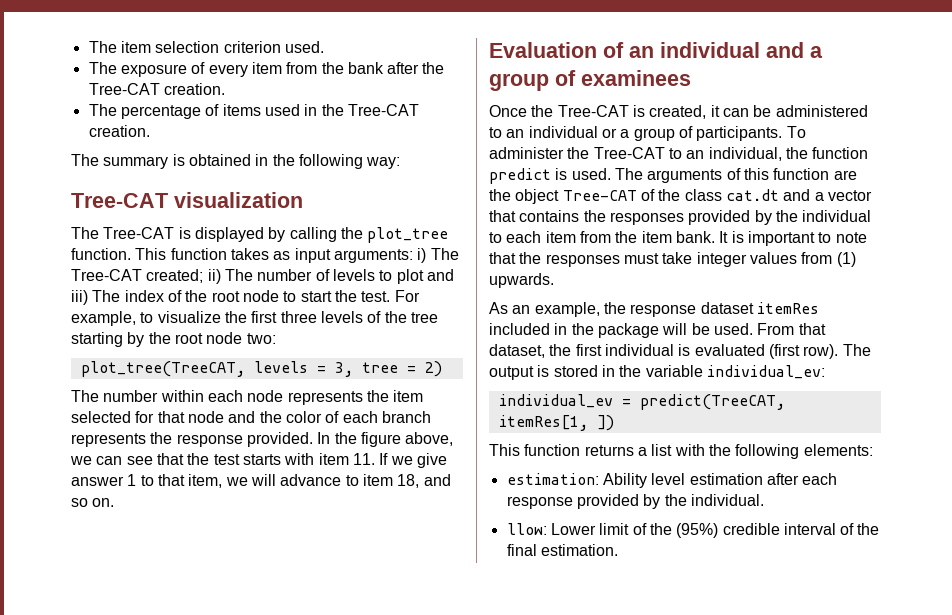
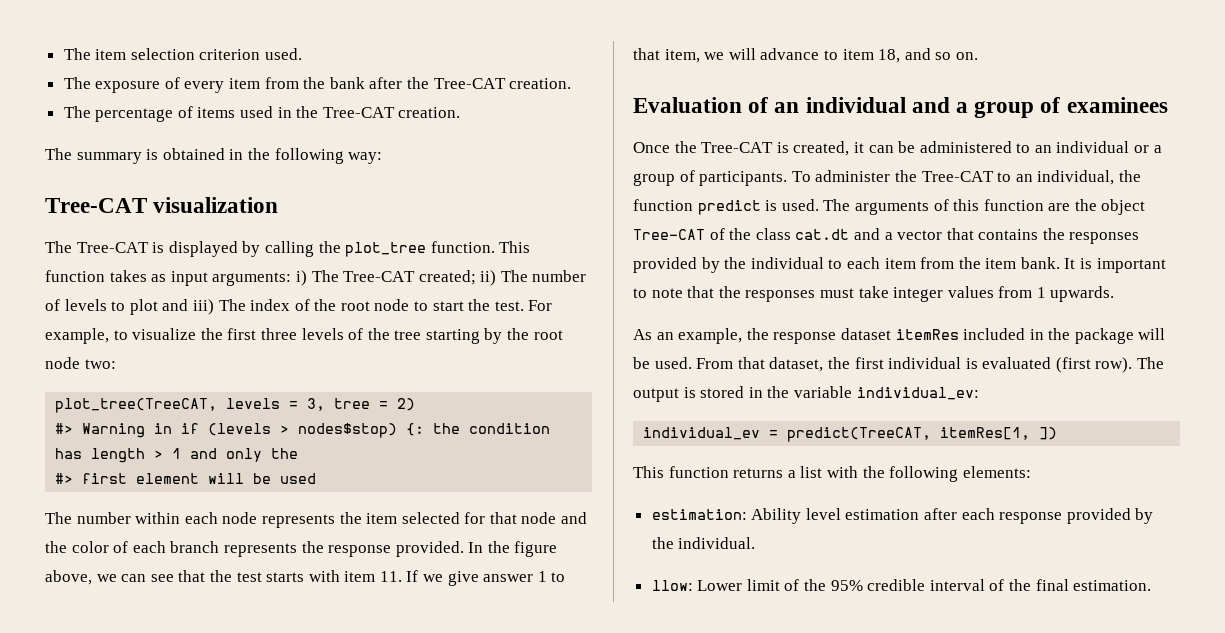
+ #> Warning in if (levels > nodes$stop) {: the condition has length > 1 and only the
+ #> first element will be used
- It is important to note that the responses must take integer values from (1) upwards.
+ It is important to note that the responses must take integer values from 1 upwards.
- llow: Lower limit of the (95%) credible interval of the final estimation.
+ llow: Lower limit of the 95% credible interval of the final estimation.

